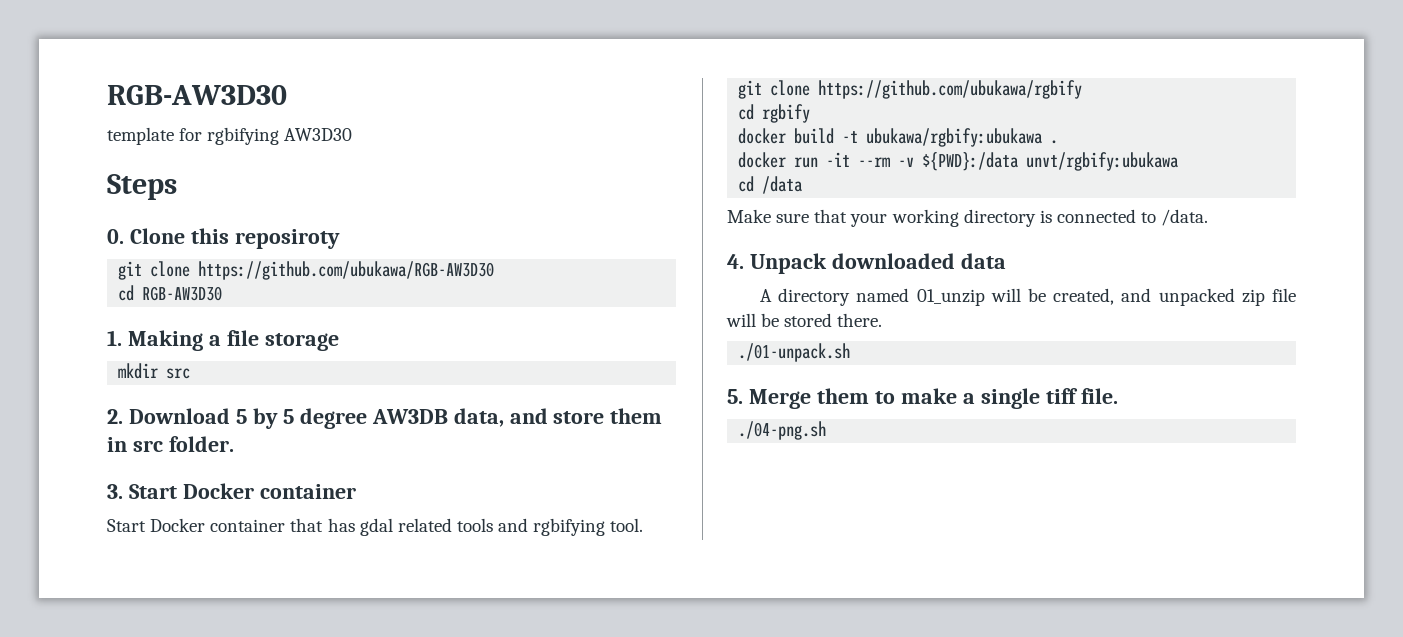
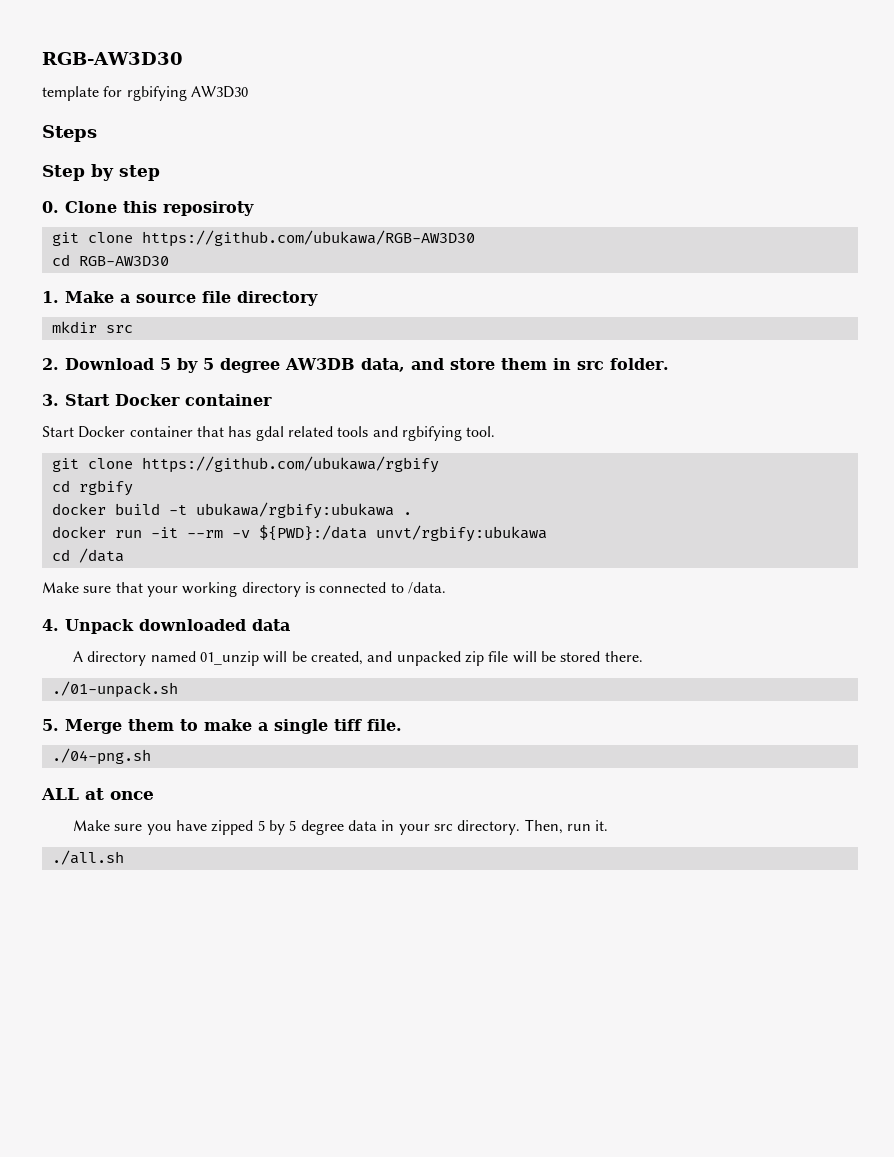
+ Step by step
- 1. Making a file storage
+ 1. Make a source file directory
+ ALL at once
+ Make sure you have zipped 5 by 5 degree data in your src directory. Then, run it.
+ ./all.sh

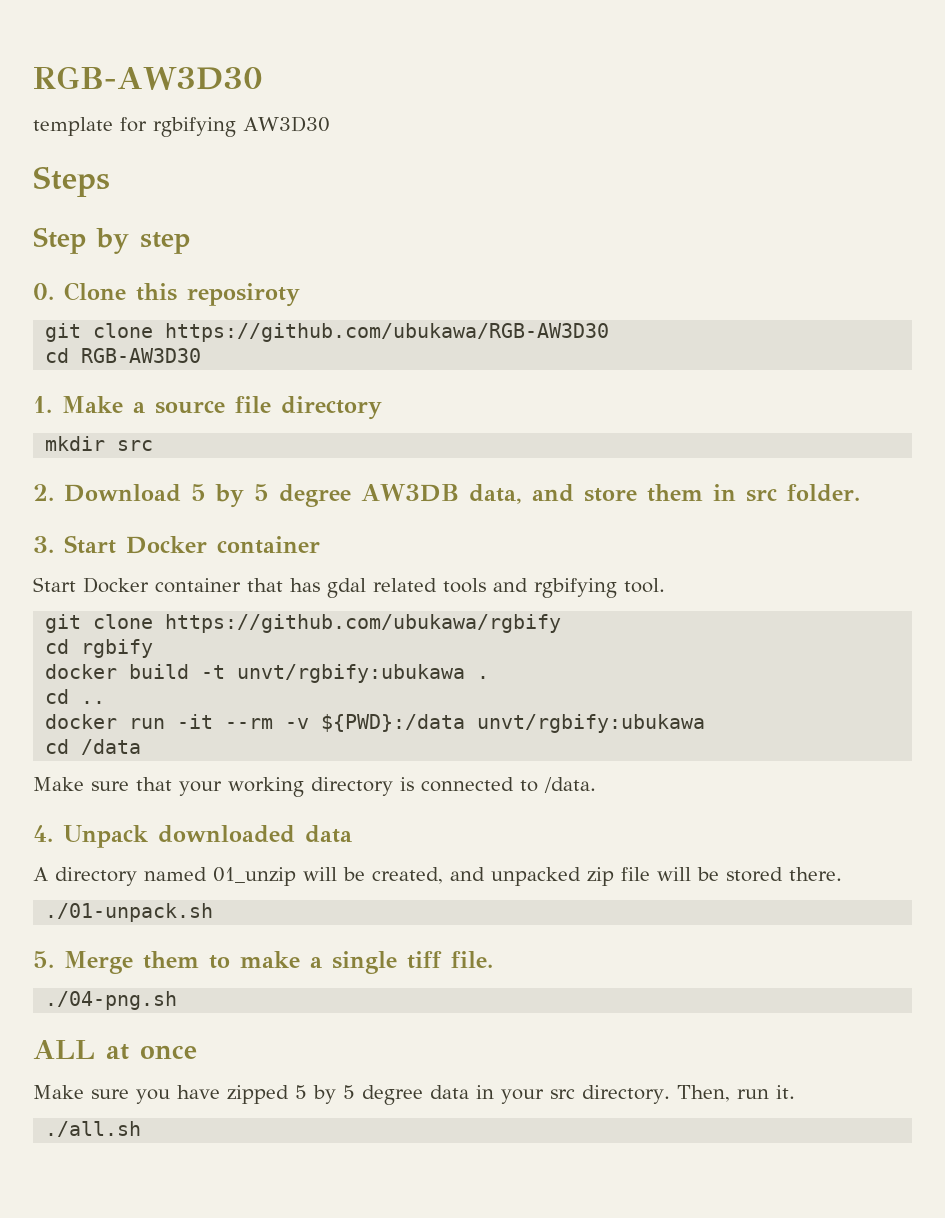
- docker build -t ubukawa/rgbify:ubukawa .
+ docker build -t unvt/rgbify:ubukawa .
+ cd ..

